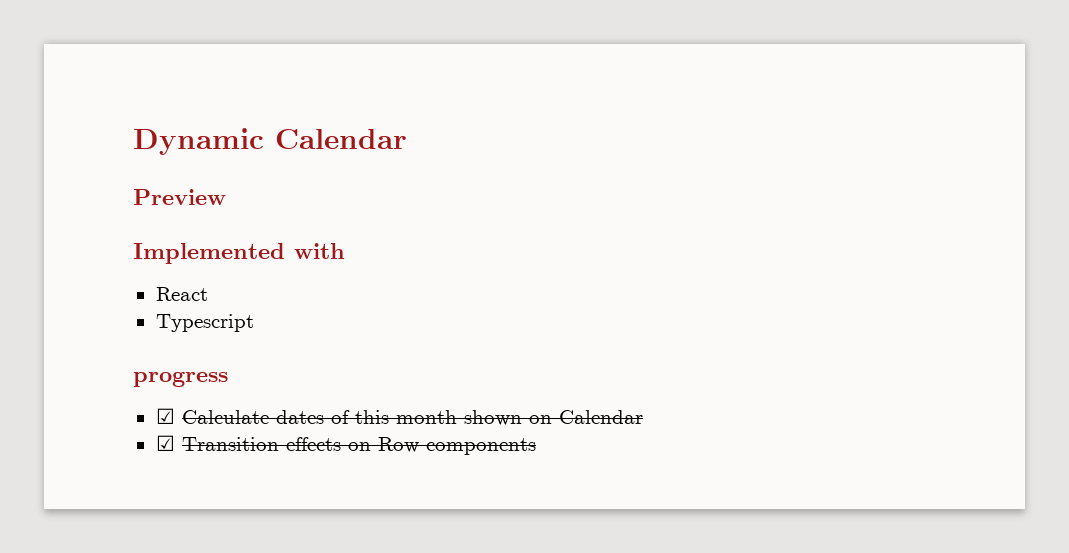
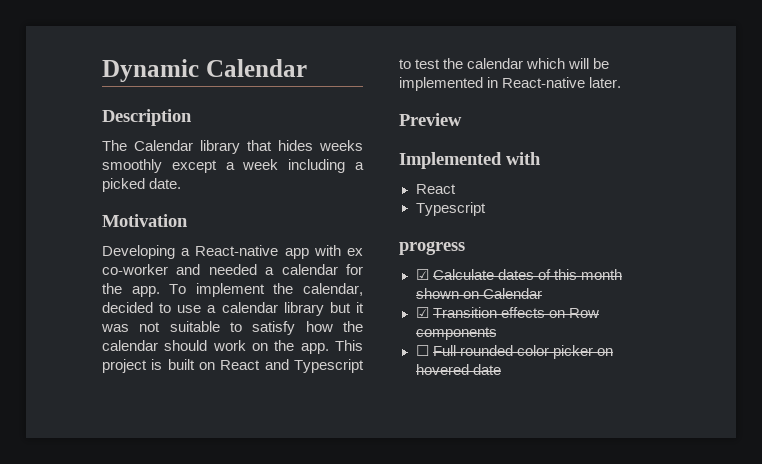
+ Description
+ The Calendar library that hides weeks smoothly except a week including a picked date.
+ Motivation
+ Developing a React-native app with ex co-worker and needed a calendar for the app. To implement the calendar, decided to use a calendar library but it was not suitable to satisfy how the calendar should work on the app. This project is built on React and Typescript to test the calendar which will be implemented in React-native later.
+ ☐ Full rounded color picker on hovered date

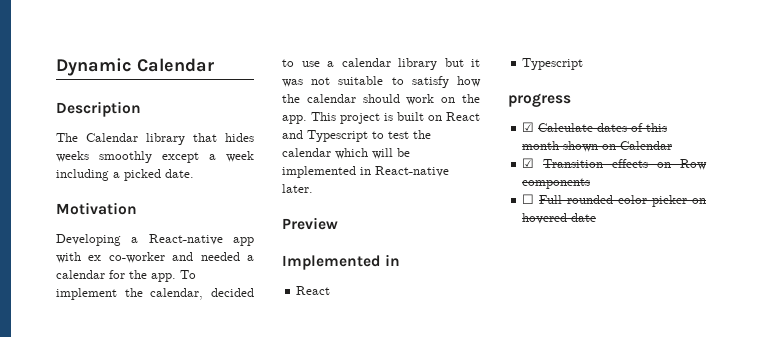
- Implemented with
+ Implemented in

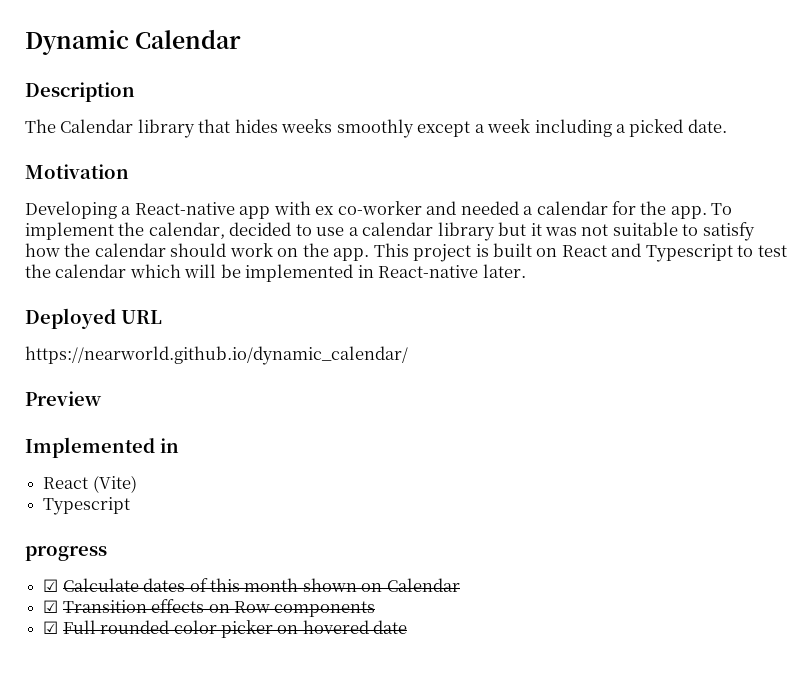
+ Deployed URL
+ https://nearworld.github.io/dynamic_calendar/
  Implemented in
- React
+ React (Vite)
- ☐ Full rounded color picker on hovered date
+ ☑ Full rounded color picker on hovered date

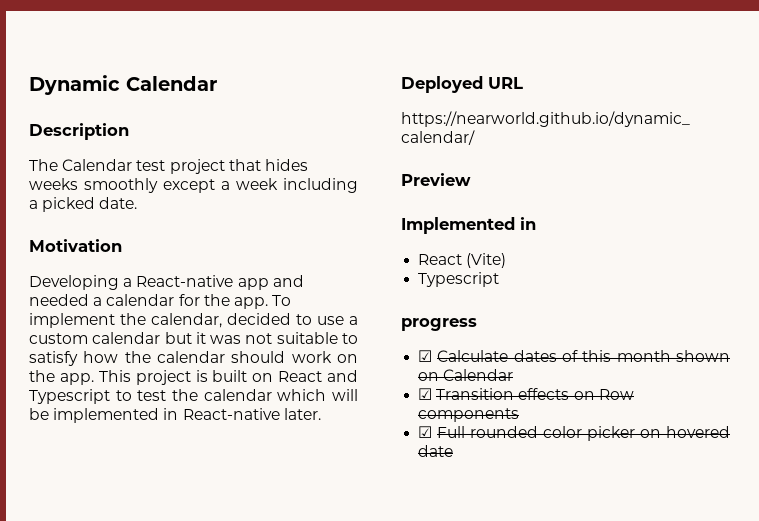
- The Calendar library that hides weeks smoothly except a week including a picked date.
+ The Calendar test project that hides weeks smoothly except a week including a picked date.
- Developing a React-native app with ex co-worker and needed a calendar for the app.
+ Developing a React-native app and needed a calendar for the app.
- To implement the calendar, decided to use a calendar library but it was not suitable to satisfy how the calendar should work on the app.
+ To implement the calendar, decided to use a custom calendar but it was not suitable to satisfy how the calendar should work on the app.

